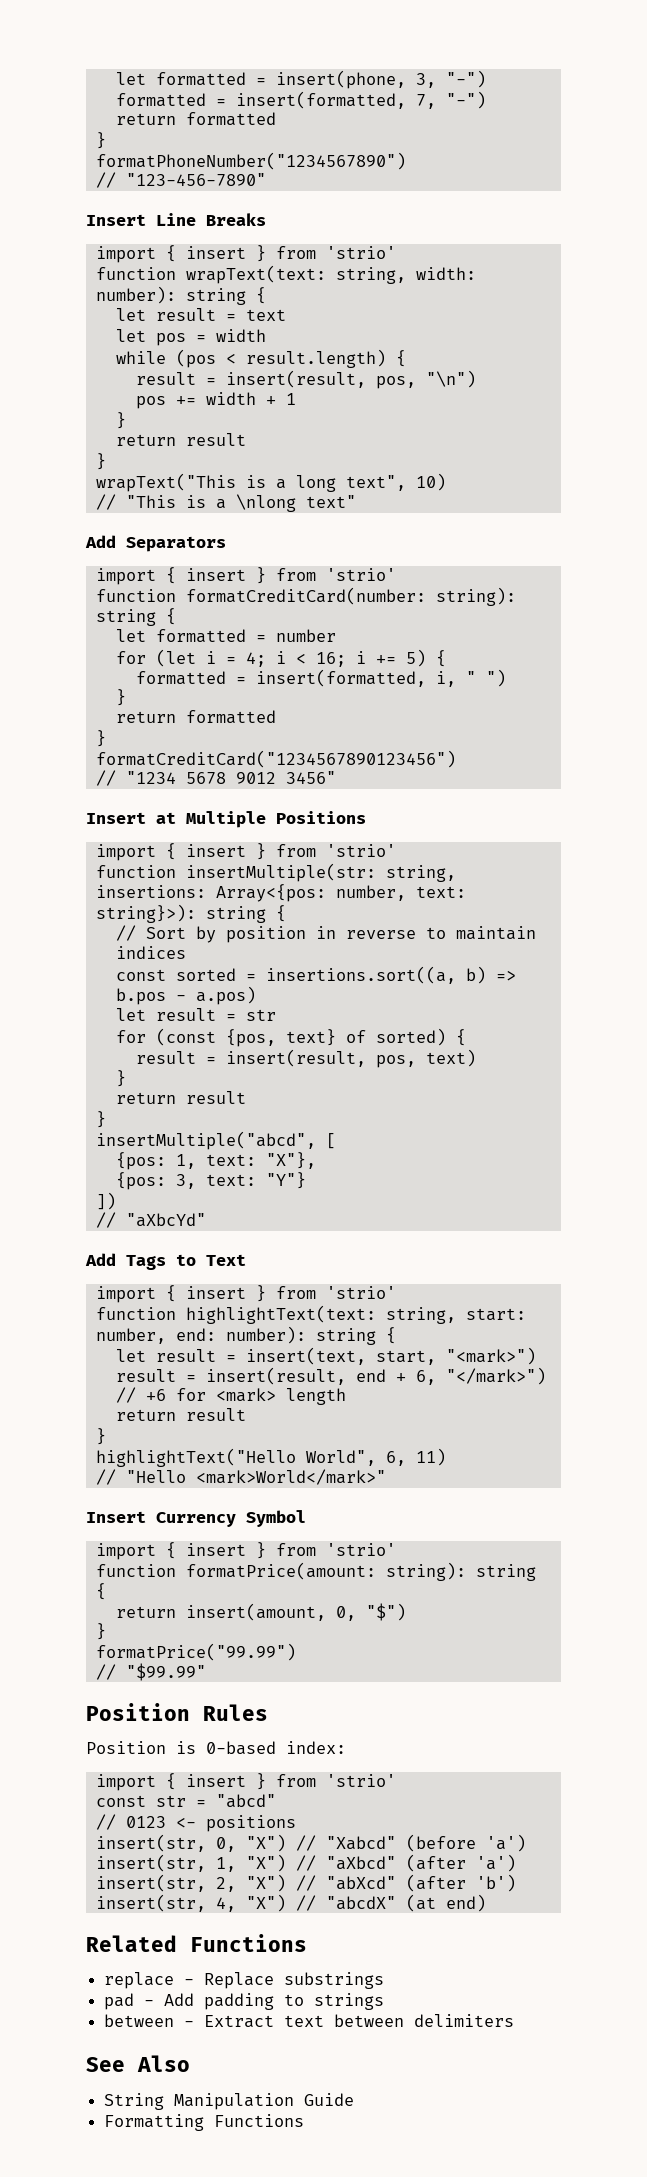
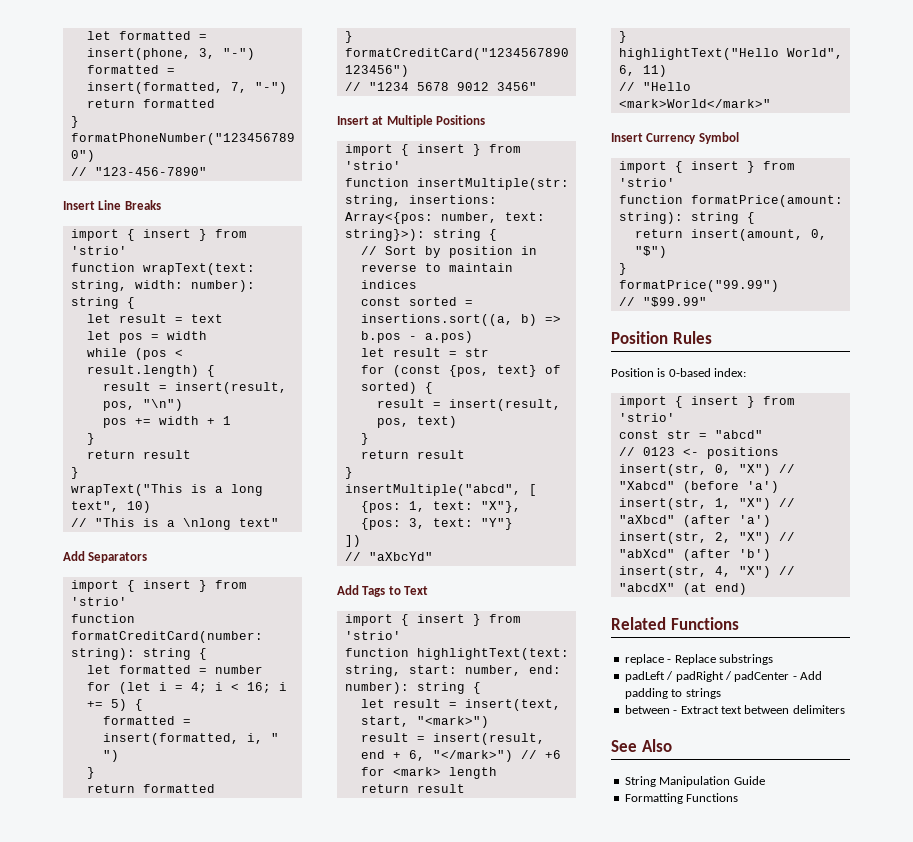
- pad - Add padding to strings
+ padLeft / padRight / padCenter - Add padding to strings

